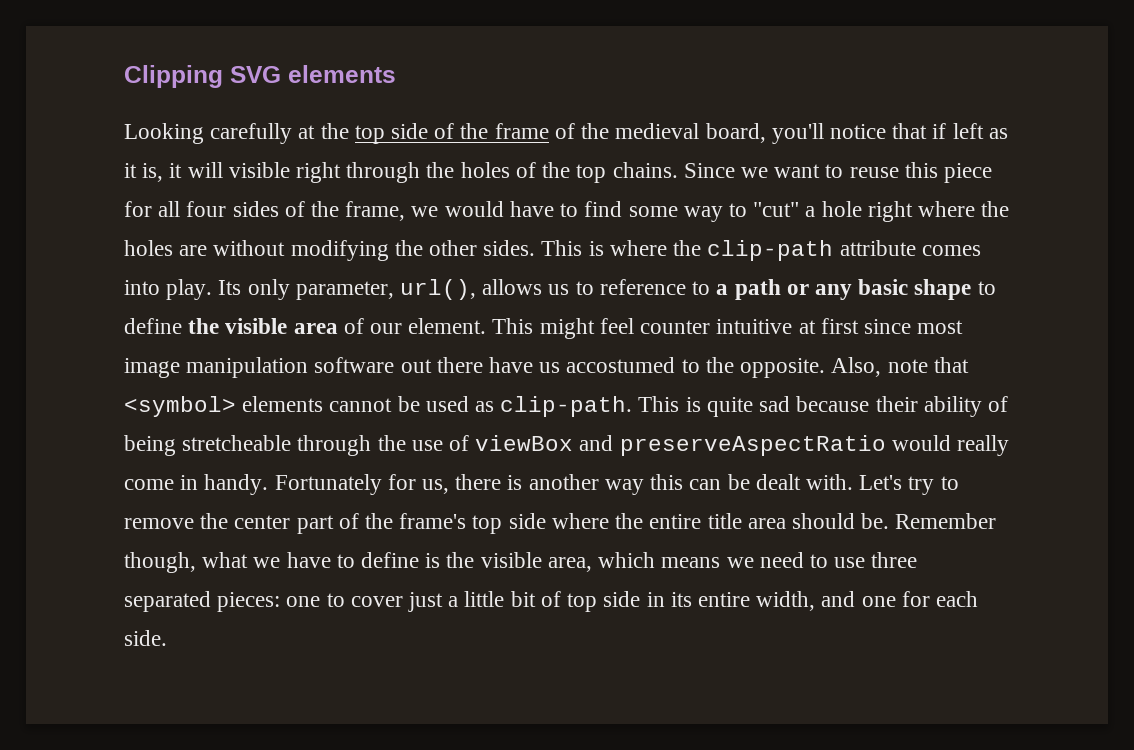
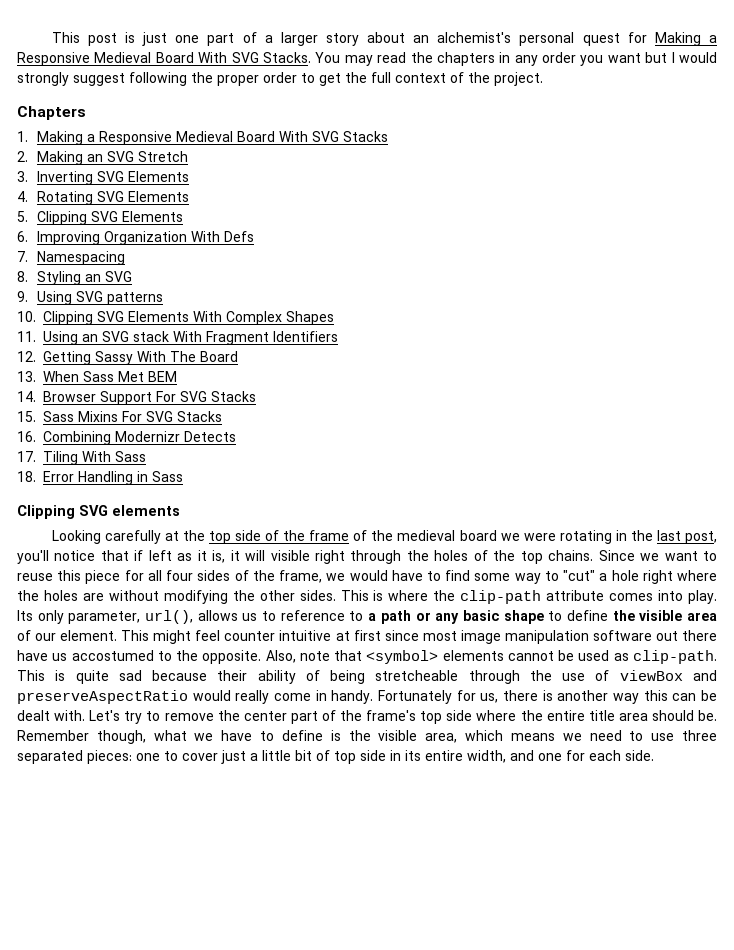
+ This post is just one part of a larger story about an alchemist's personal quest for Making a Responsive Medieval Board With SVG Stacks. You may read the chapters in any order you want but I would strongly suggest following the proper order to get the full context of the project.
+ Chapters
+ 1. Making a Responsive Medieval Board With SVG Stacks
+ 2. Making an SVG Stretch
+ 3. Inverting SVG Elements
+ 4. Rotating SVG Elements
+ 5. Clipping SVG Elements
+ 6. Improving Organization With Defs
+ 7. Namespacing
+ 8. Styling an SVG
+ 9. Using SVG patterns
+ 10. Clipping SVG Elements With Complex Shapes
+ 11. Using an SVG stack With Fragment Identifiers
+ 12. Getting Sassy With The Board
+ 13. When Sass Met BEM
+ 14. Browser Support For SVG Stacks
+ 15. Sass Mixins For SVG Stacks
+ 16. Combining Modernizr Detects
+ 17. Tiling With Sass
+ 18. Error Handling in Sass
- Looking carefully at the top side of the frame of the medieval board, you'll notice that if left as it is, it will visible right through the holes of the top chains.
+ Looking carefully at the top side of the frame of the medieval board we were rotating in the last post, you'll notice that if left as it is, it will visible right through the holes of the top chains.

